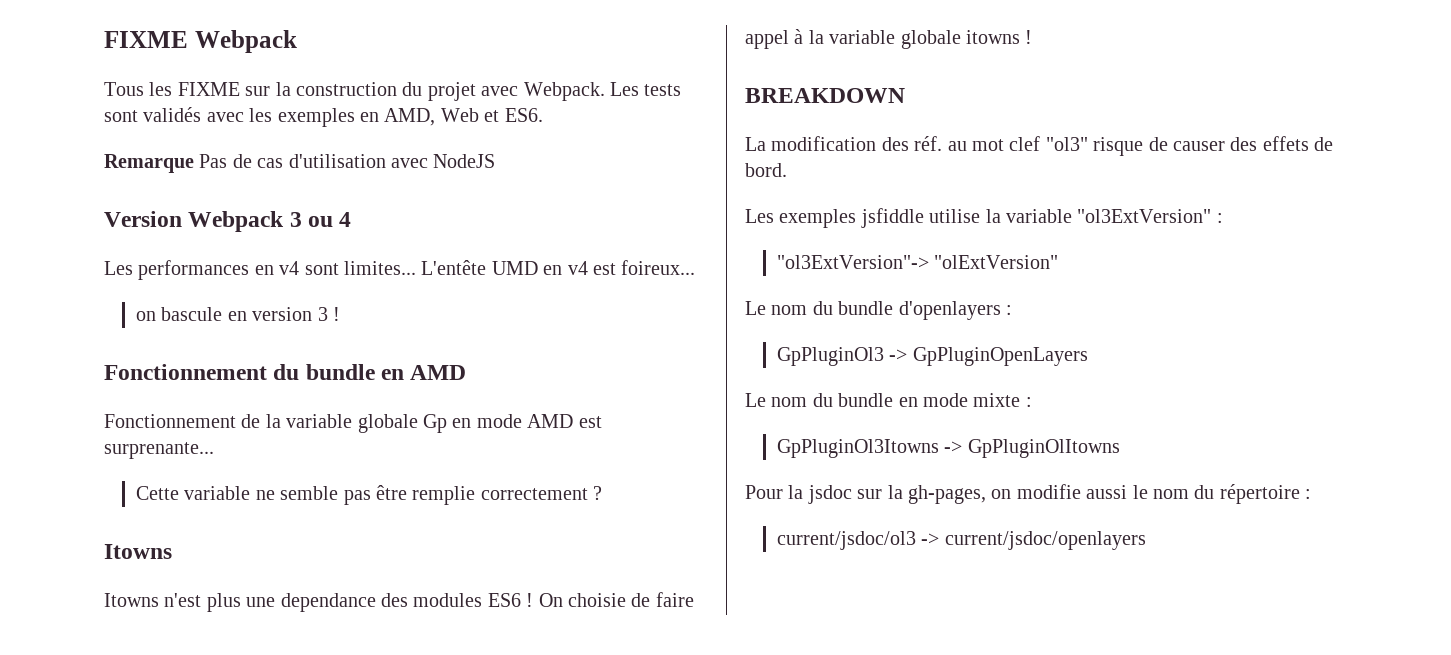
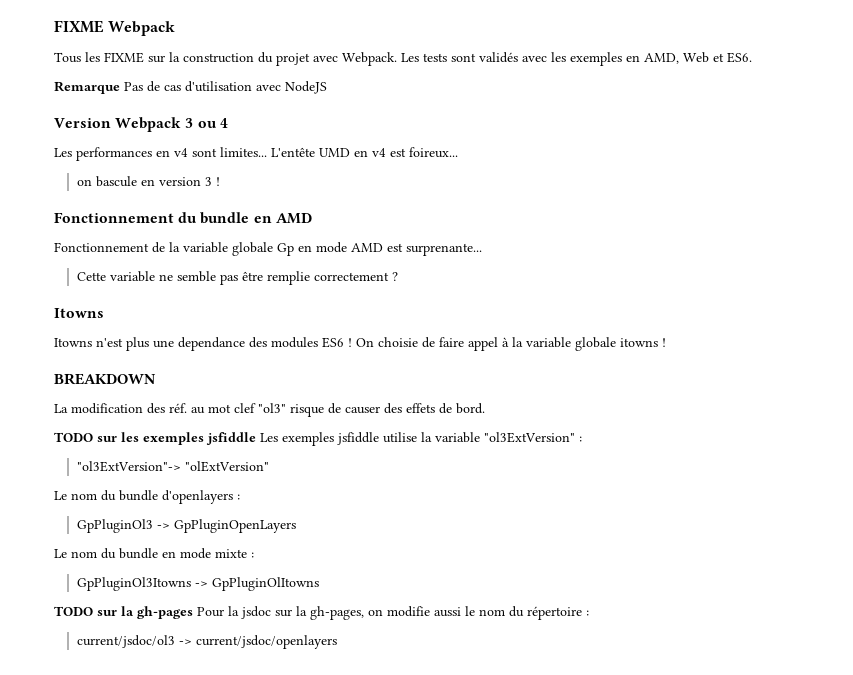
- Les exemples jsfiddle utilise la variable "ol3ExtVersion" :
+ TODO sur les exemples jsfiddle Les exemples jsfiddle utilise la variable "ol3ExtVersion" :
- Pour la jsdoc sur la gh-pages, on modifie aussi le nom du répertoire :
+ TODO sur la gh-pages Pour la jsdoc sur la gh-pages, on modifie aussi le nom du répertoire :

